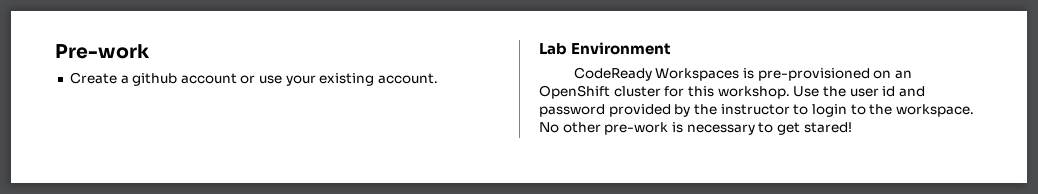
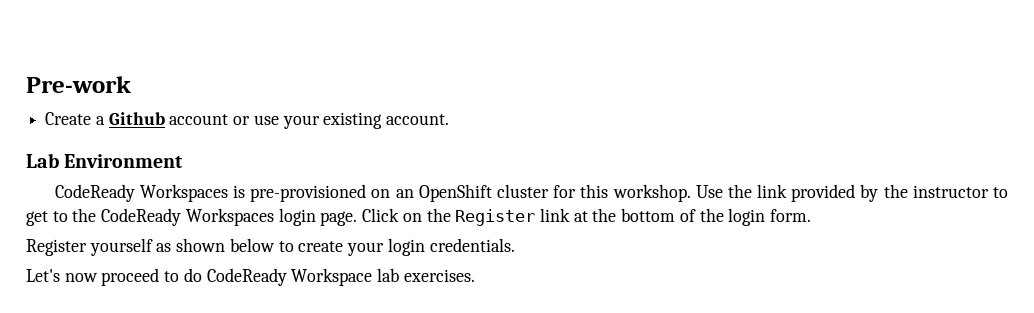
- Create a github account or use your existing account.
+ Create a Github account or use your existing account.
- Use the user id and password provided by the instructor to login to the workspace. No other pre-work is necessary to get stared!
+ Use the link provided by the instructor to get to the CodeReady Workspaces login page. Click on the Register link at the bottom of the login form.
+ Register yourself as shown below to create your login credentials.
+ Let's now proceed to do CodeReady Workspace lab exercises.

